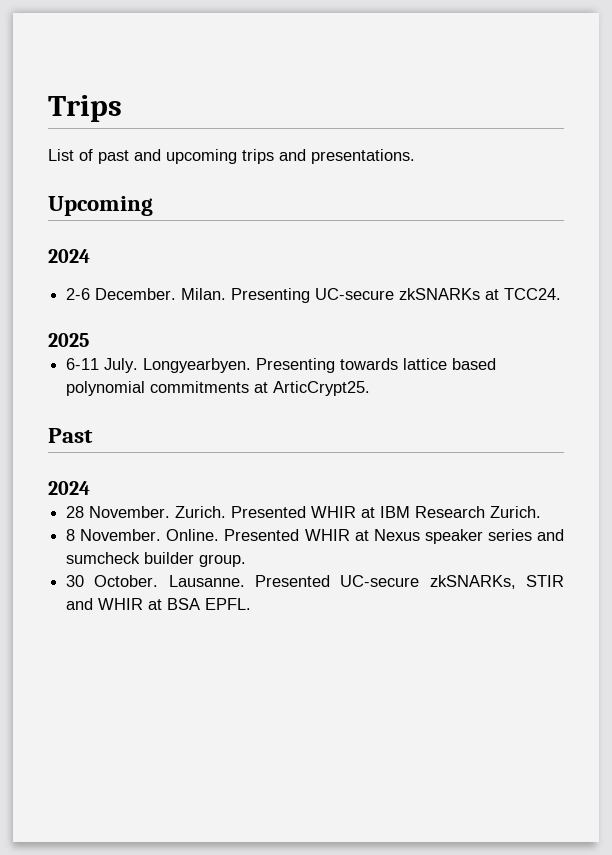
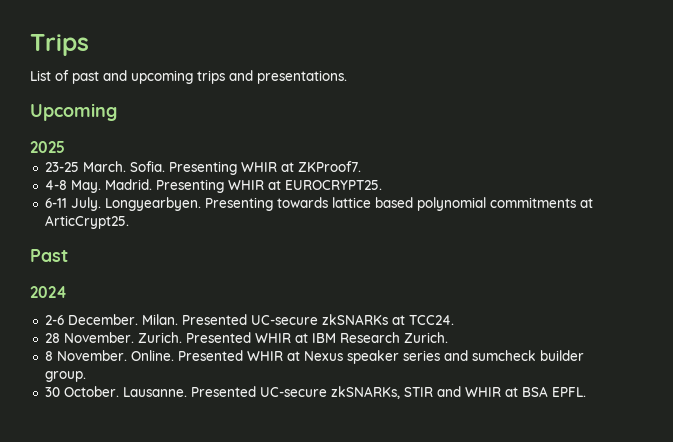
  Upcoming
- 2024
- 2-6 December. Milan. Presenting UC-secure zkSNARKs at TCC24.
  2025
+ 23-25 March. Sofia. Presenting WHIR at ZKProof7.
+ 4-8 May. Madrid. Presenting WHIR at EUROCRYPT25.
+ 2-6 December. Milan. Presented UC-secure zkSNARKs at TCC24.

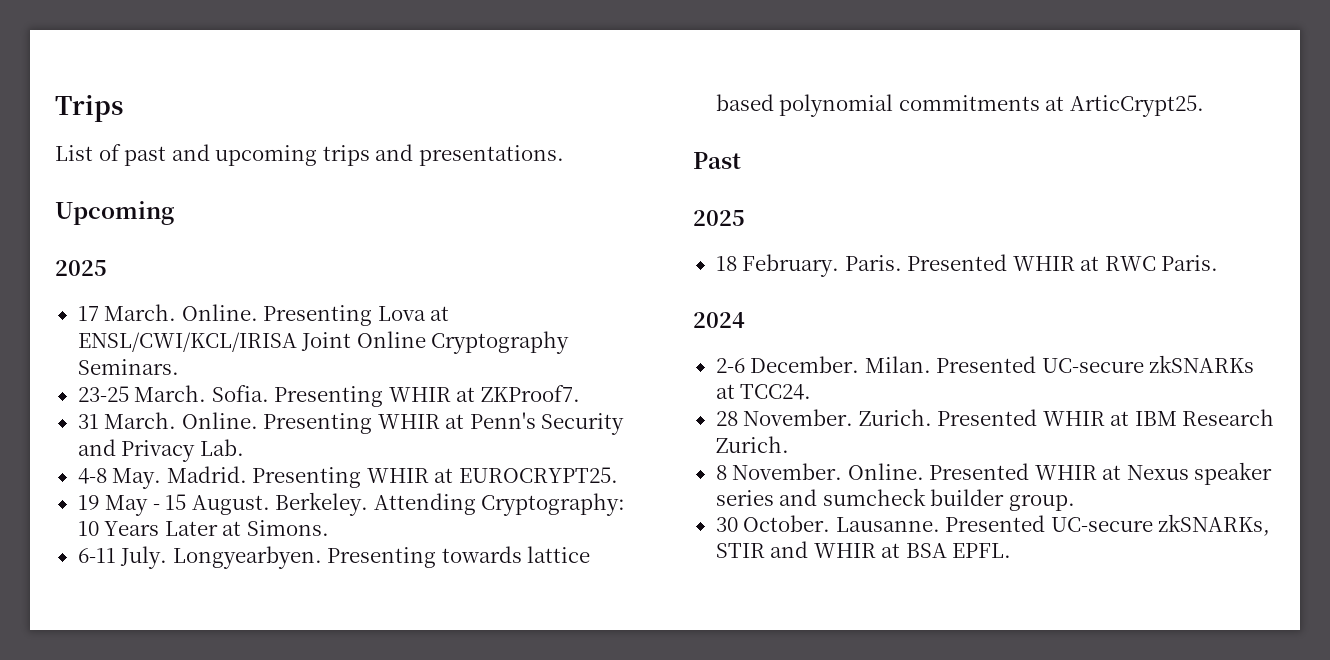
+ 17 March. Online. Presenting Lova at ENSL/CWI/KCL/IRISA Joint Online Cryptography Seminars.
+ 31 March. Online. Presenting WHIR at Penn's Security and Privacy Lab.
+ 19 May - 15 August. Berkeley. Attending Cryptography: 10 Years Later at Simons.
  Past
+ 2025
+ 18 February. Paris. Presented WHIR at RWC Paris.

